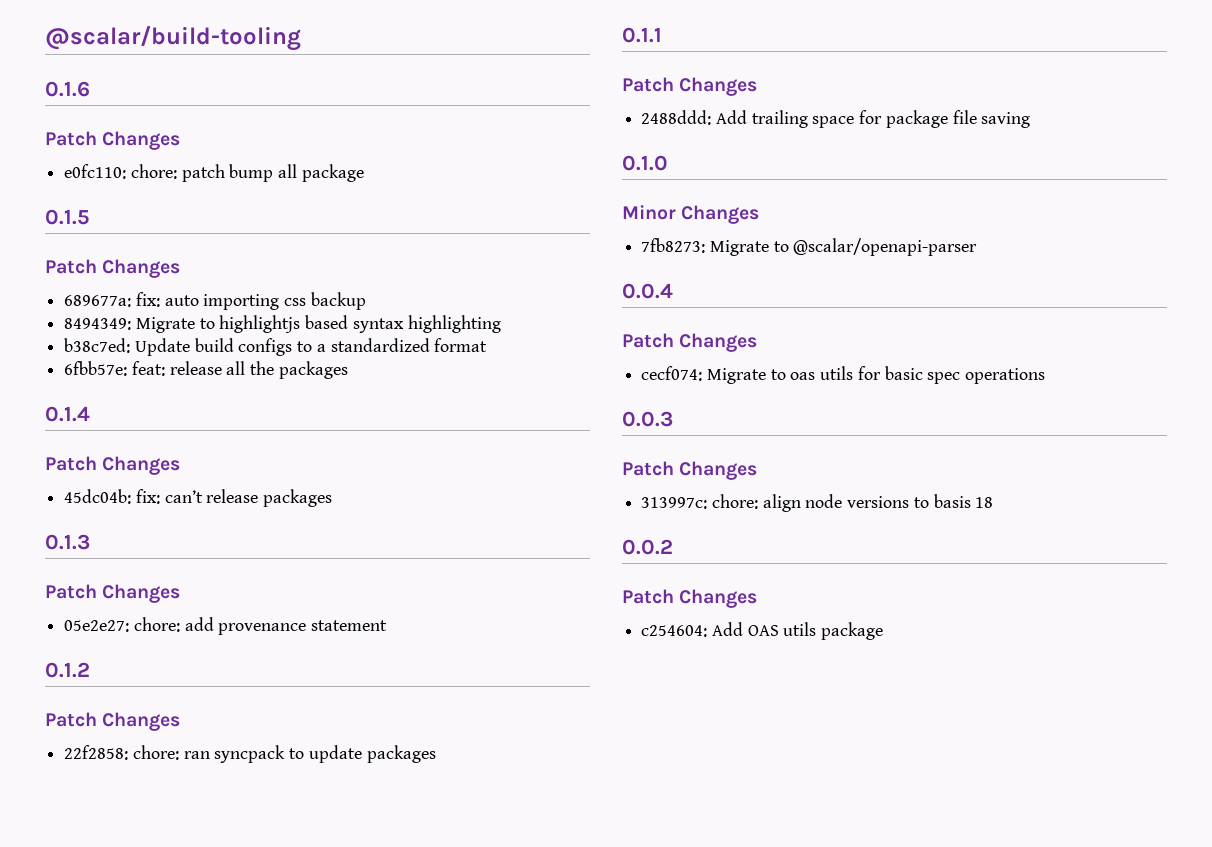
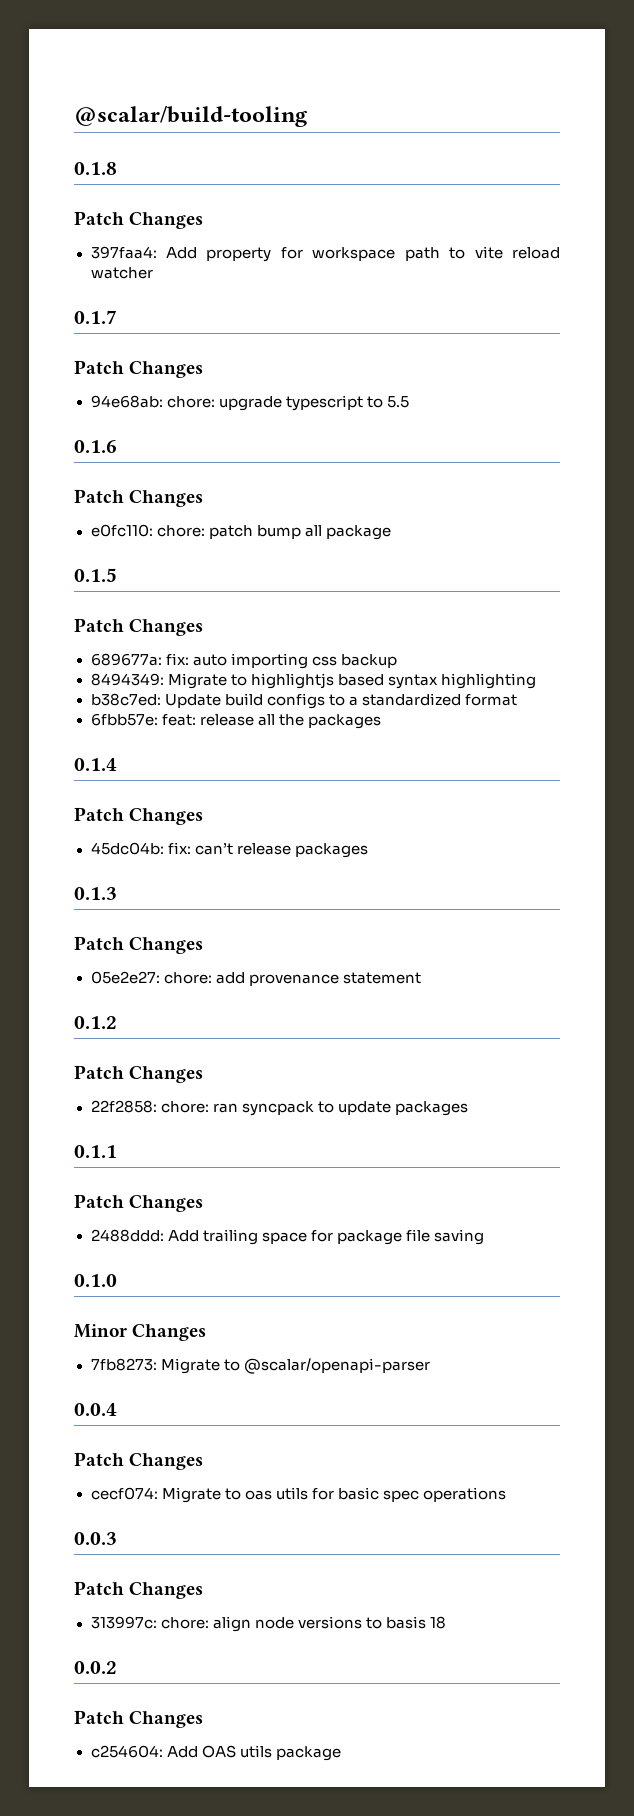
+ 0.1.8
+ Patch Changes
+ 397faa4: Add property for workspace path to vite reload watcher
+ 0.1.7
+ Patch Changes
+ 94e68ab: chore: upgrade typescript to 5.5

